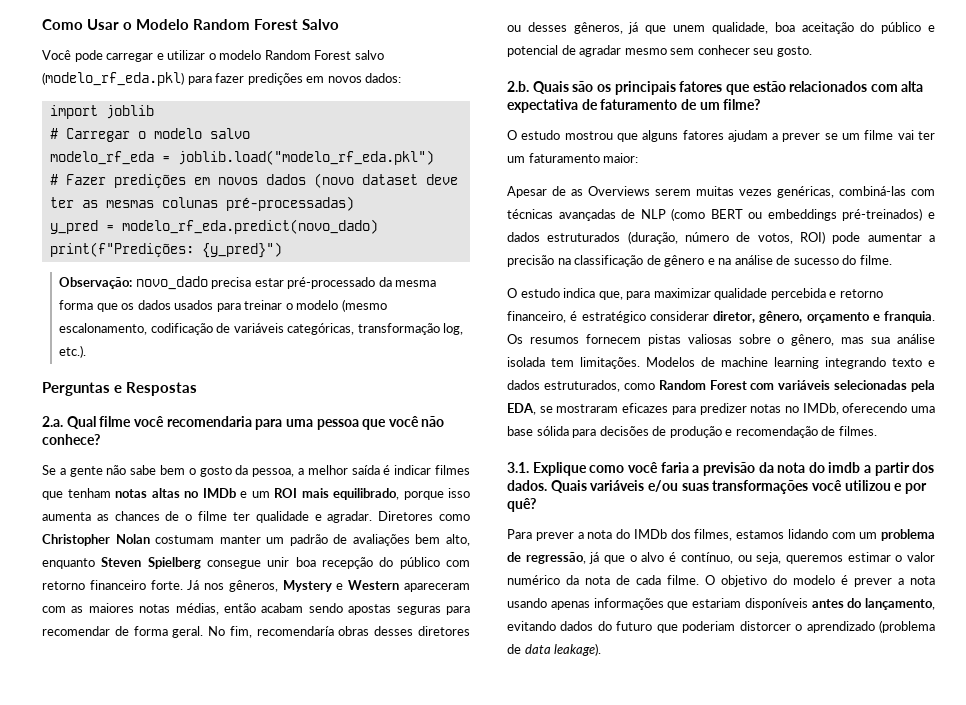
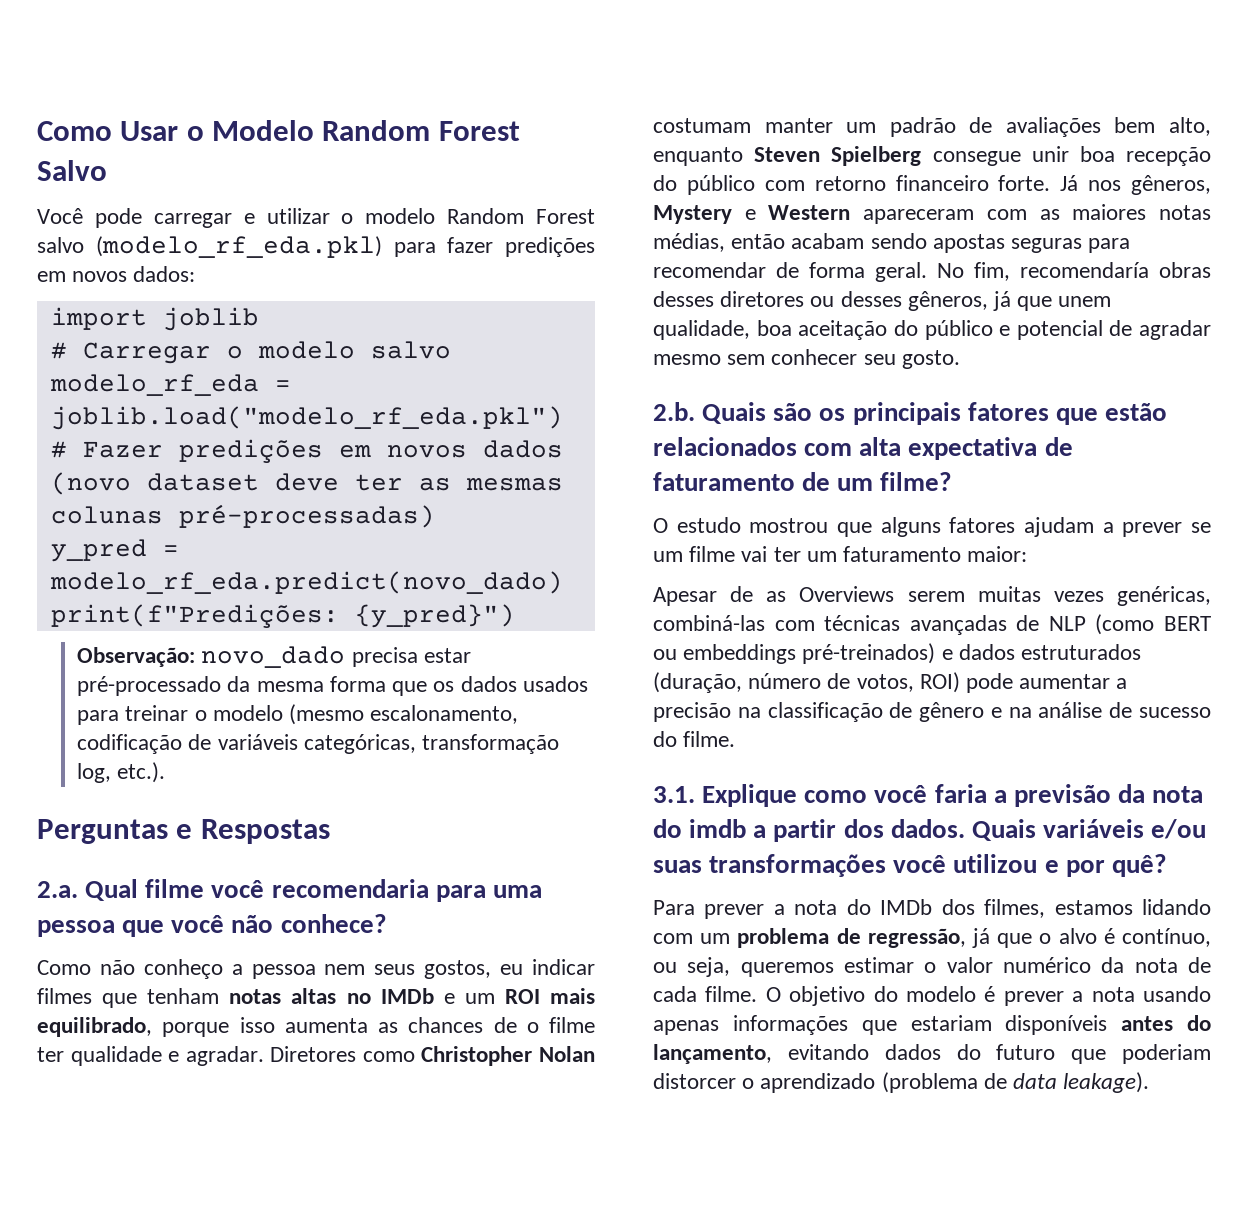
- Se a gente não sabe bem o gosto da pessoa, a melhor saída é indicar filmes que tenham notas altas no IMDb e um ROI mais equilibrado, porque isso aumenta as chances de o filme ter qualidade e agradar.
+ Como não conheço a pessoa nem seus gostos, eu indicar filmes que tenham notas altas no IMDb e um ROI mais equilibrado, porque isso aumenta as chances de o filme ter qualidade e agradar.
- O estudo indica que, para maximizar qualidade percebida e retorno financeiro, é estratégico considerar diretor, gênero, orçamento e franquia. Os resumos fornecem pistas valiosas sobre o gênero, mas sua análise isolada tem limitações. Modelos de machine learning integrando texto e dados estruturados, como Random Forest com variáveis selecionadas pela EDA, se mostraram eficazes para predizer notas no IMDb, oferecendo uma base sólida para decisões de produção e recomendação de filmes.

